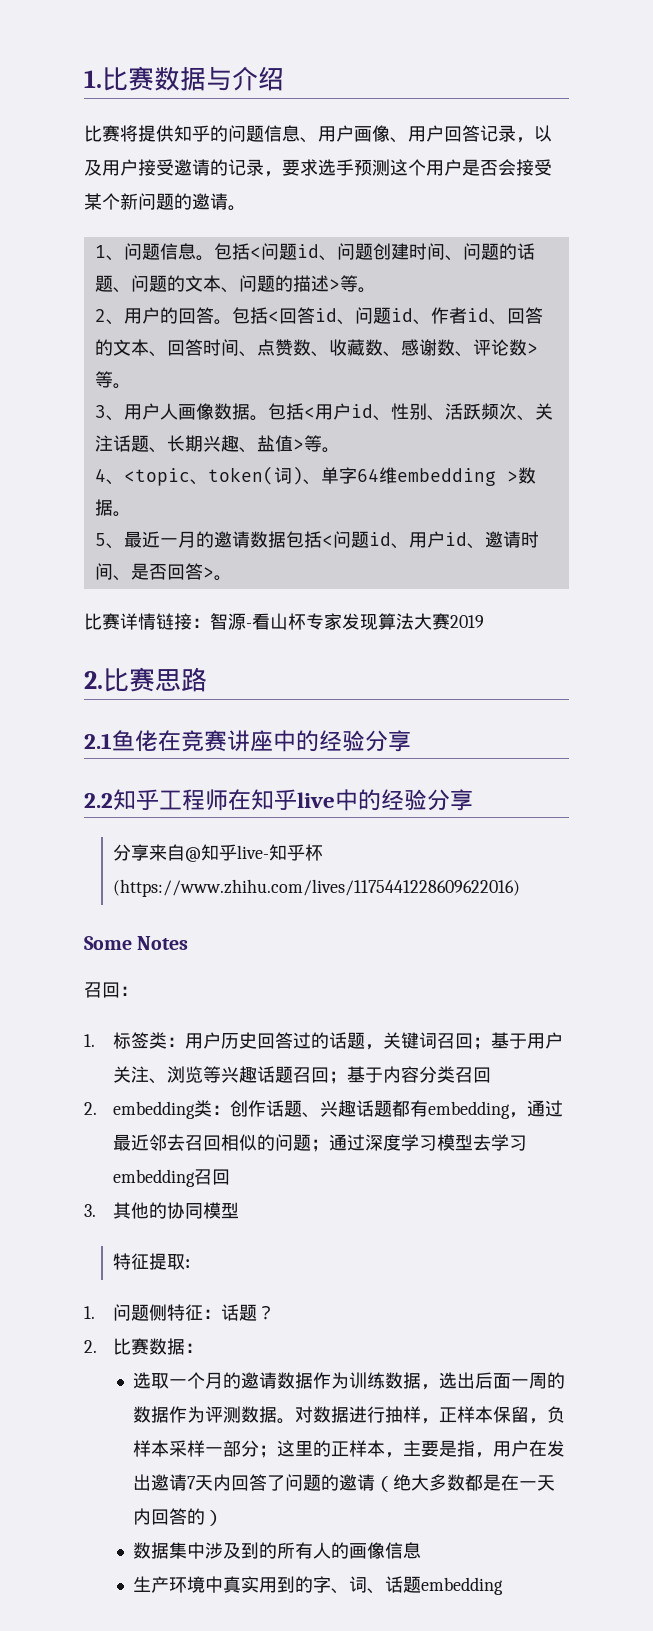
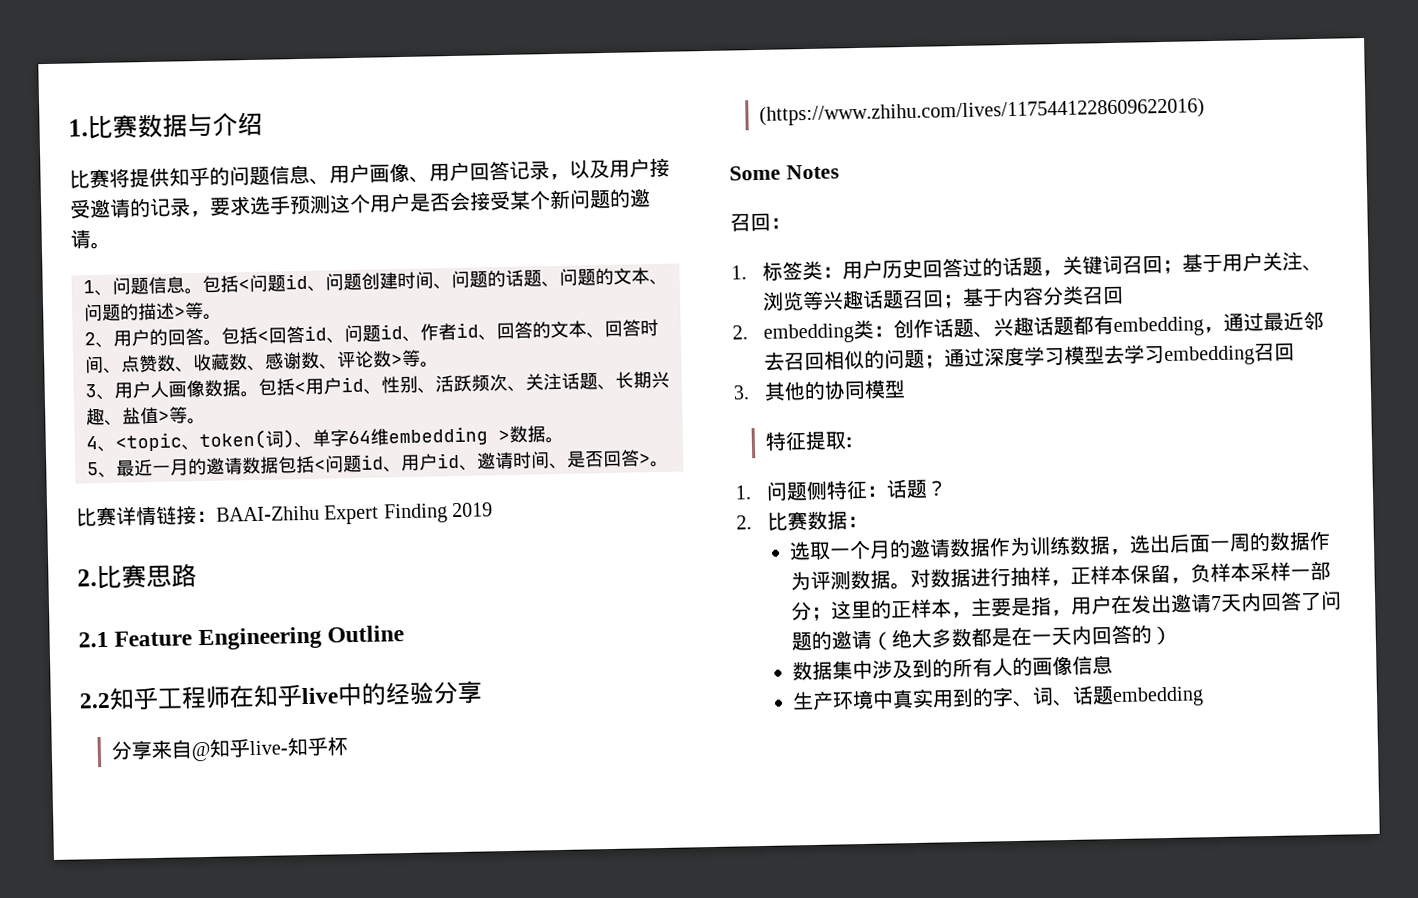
- 比赛详情链接：智源-看山杯专家发现算法大赛2019
+ 比赛详情链接：BAAI-Zhihu Expert Finding 2019
- 2.1鱼佬在竞赛讲座中的经验分享
+ 2.1 Feature Engineering Outline

